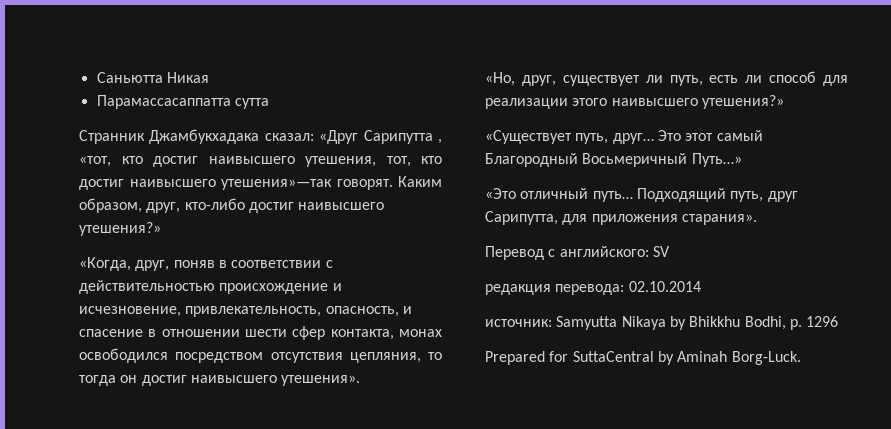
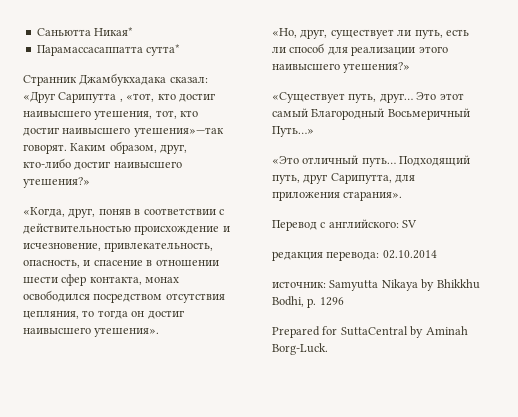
- Саньютта Никая
+ Саньютта Никая*
- Парамассасаппатта сутта
+ Парамассасаппатта сутта*

